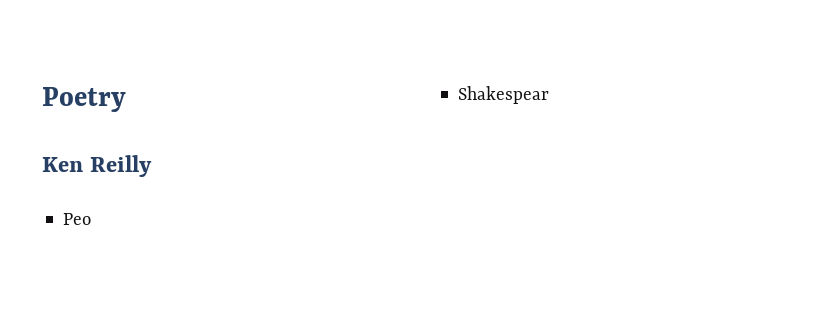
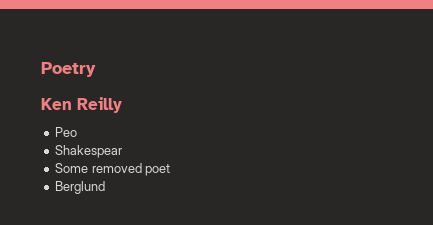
+ Some removed poet
+ Berglund

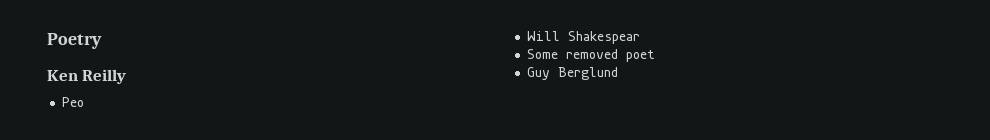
- Shakespear
+ Will Shakespear
- Berglund
+ Guy Berglund

